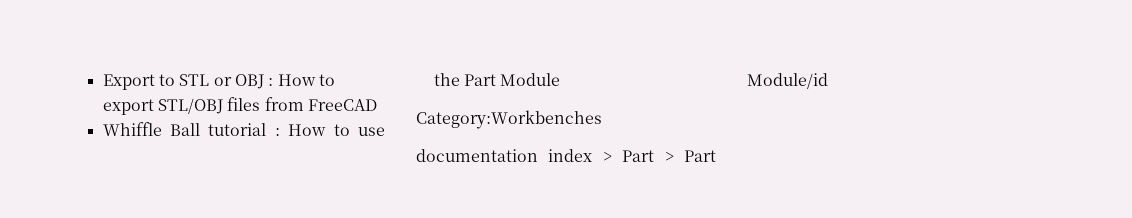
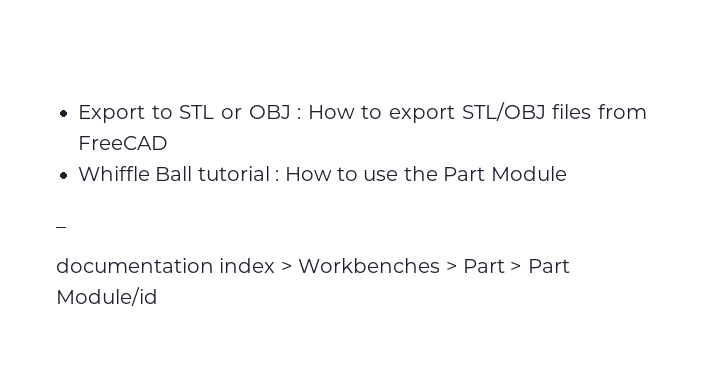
- Category:Workbenches
+ _
- documentation index > Part > Part Module/id
+ documentation index > Workbenches > Part > Part Module/id

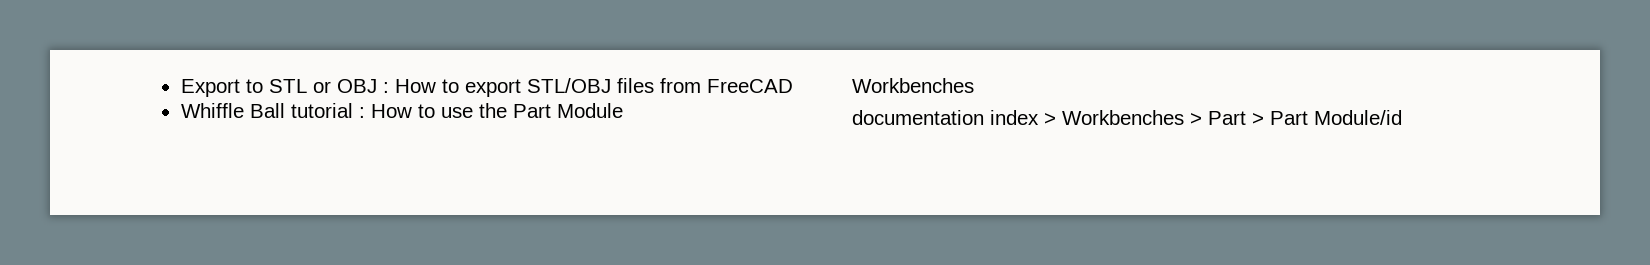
  Whiffle Ball tutorial : How to use the Part Module
- _
+ Workbenches

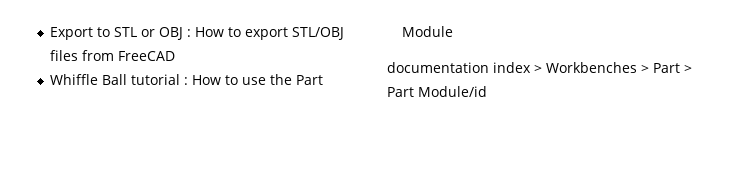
  Whiffle Ball tutorial : How to use the Part Module
- Workbenches

